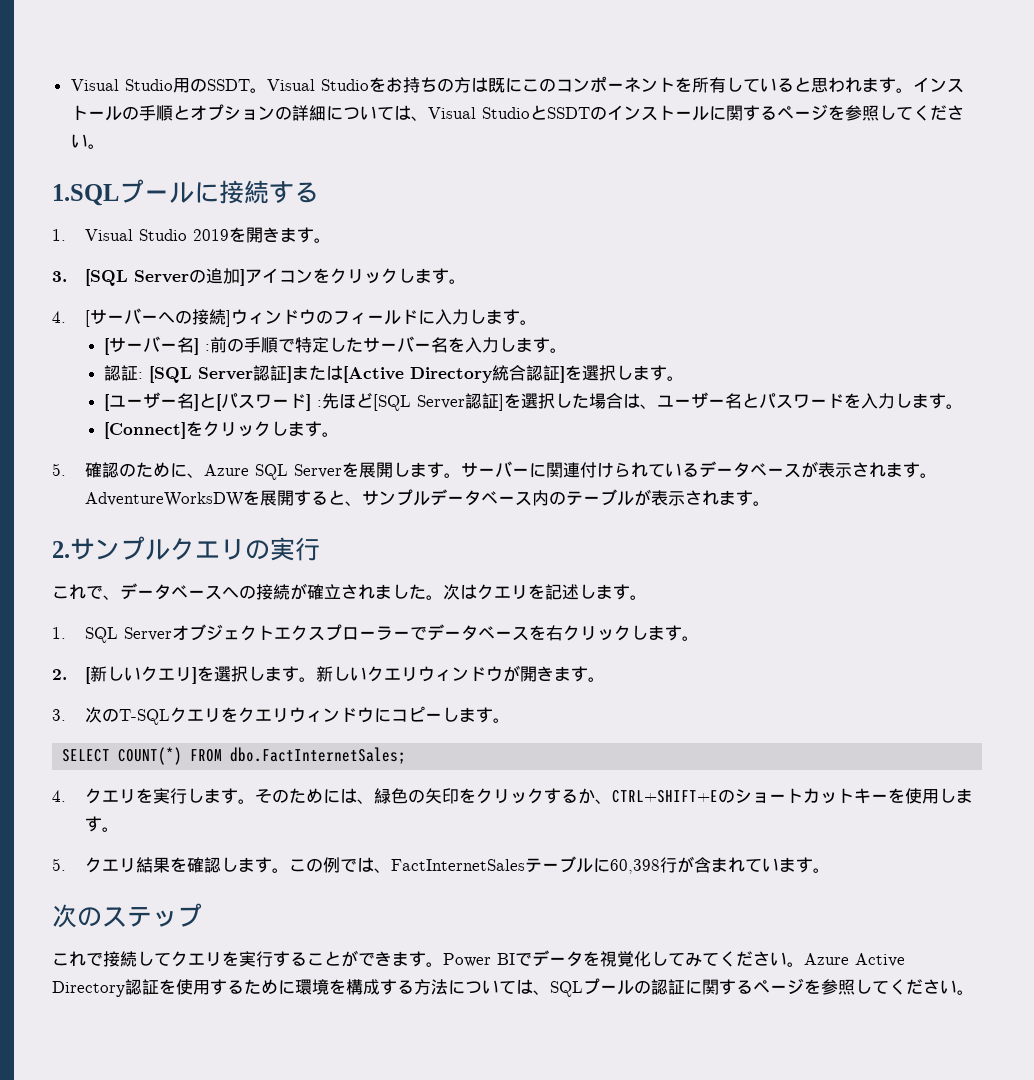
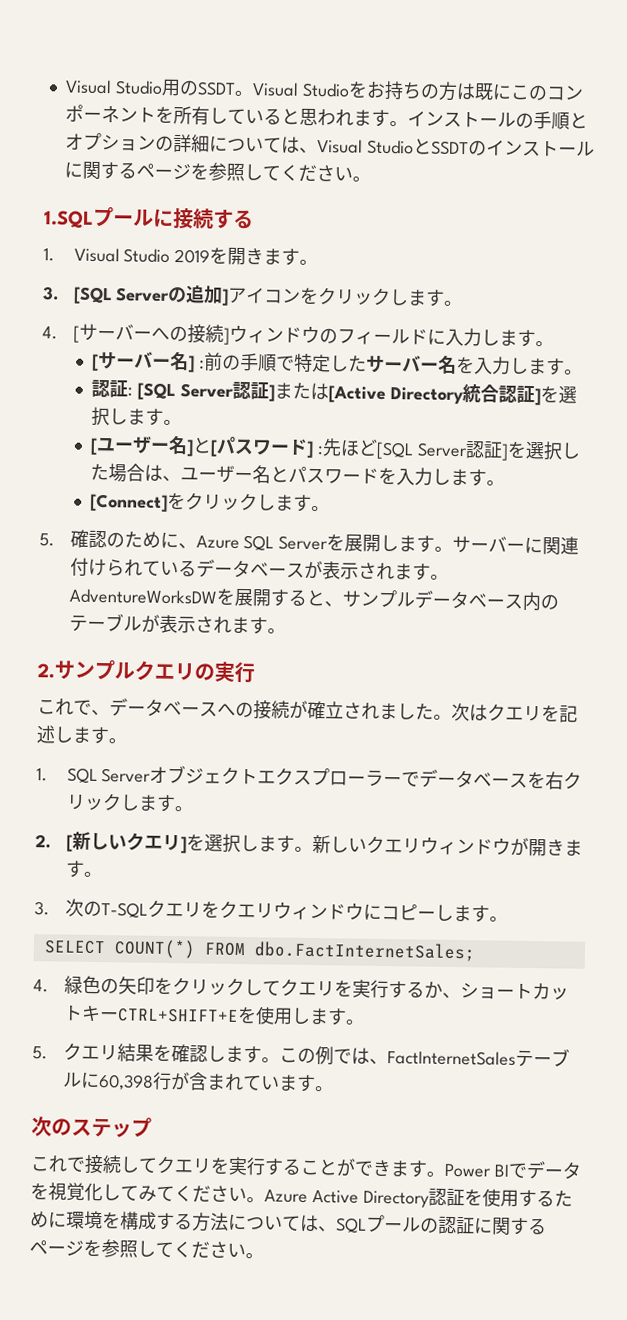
- 4.クエリを実行します。そのためには、緑色の矢印をクリックするか、CTRL+SHIFT+Eのショートカットキーを使用します。
+ 4.緑色の矢印をクリックしてクエリを実行するか、ショートカットキーCTRL+SHIFT+Eを使用します。

